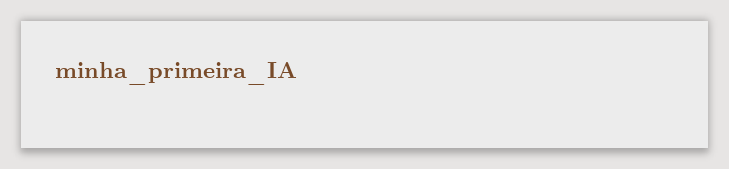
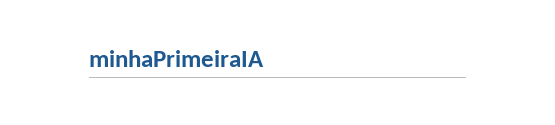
- minha_primeira_IA
+ minhaPrimeiraIA

